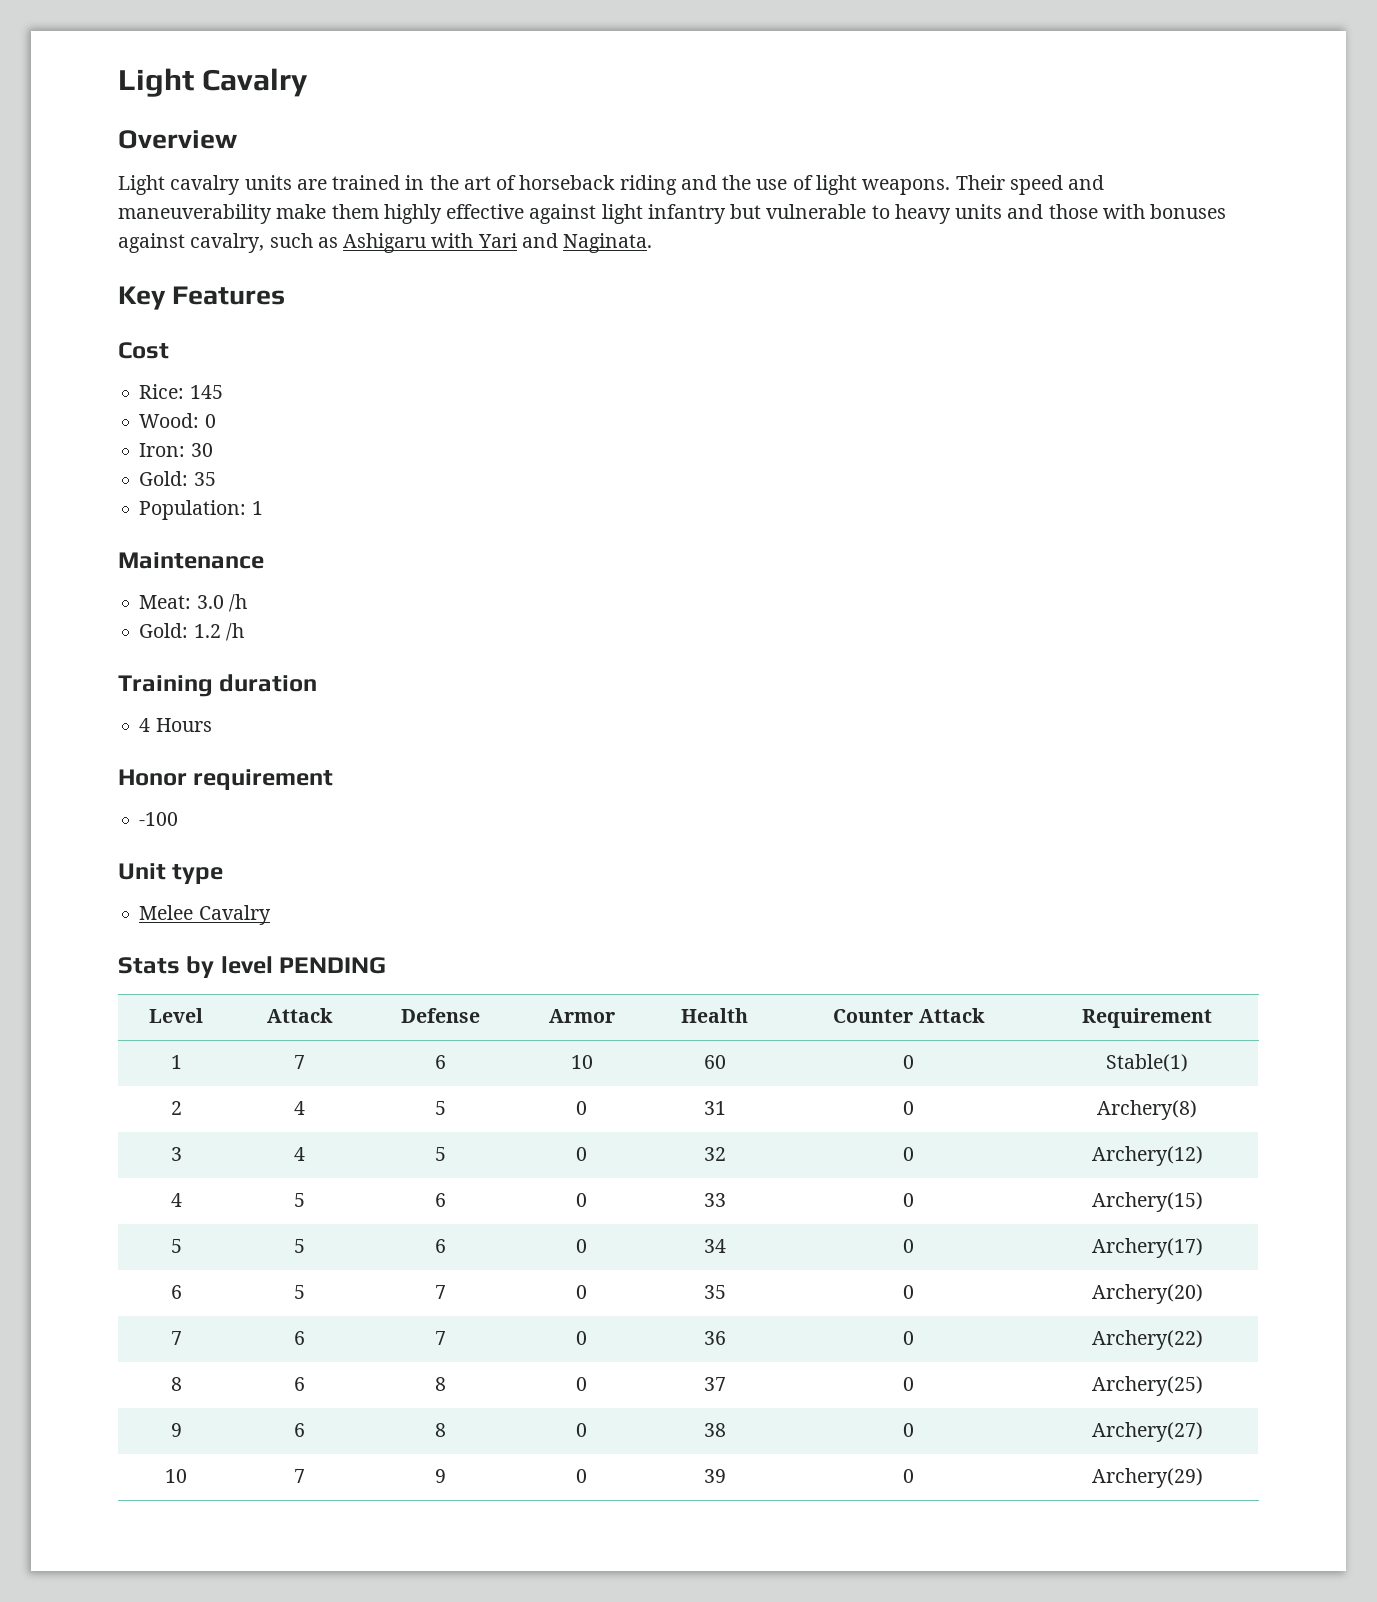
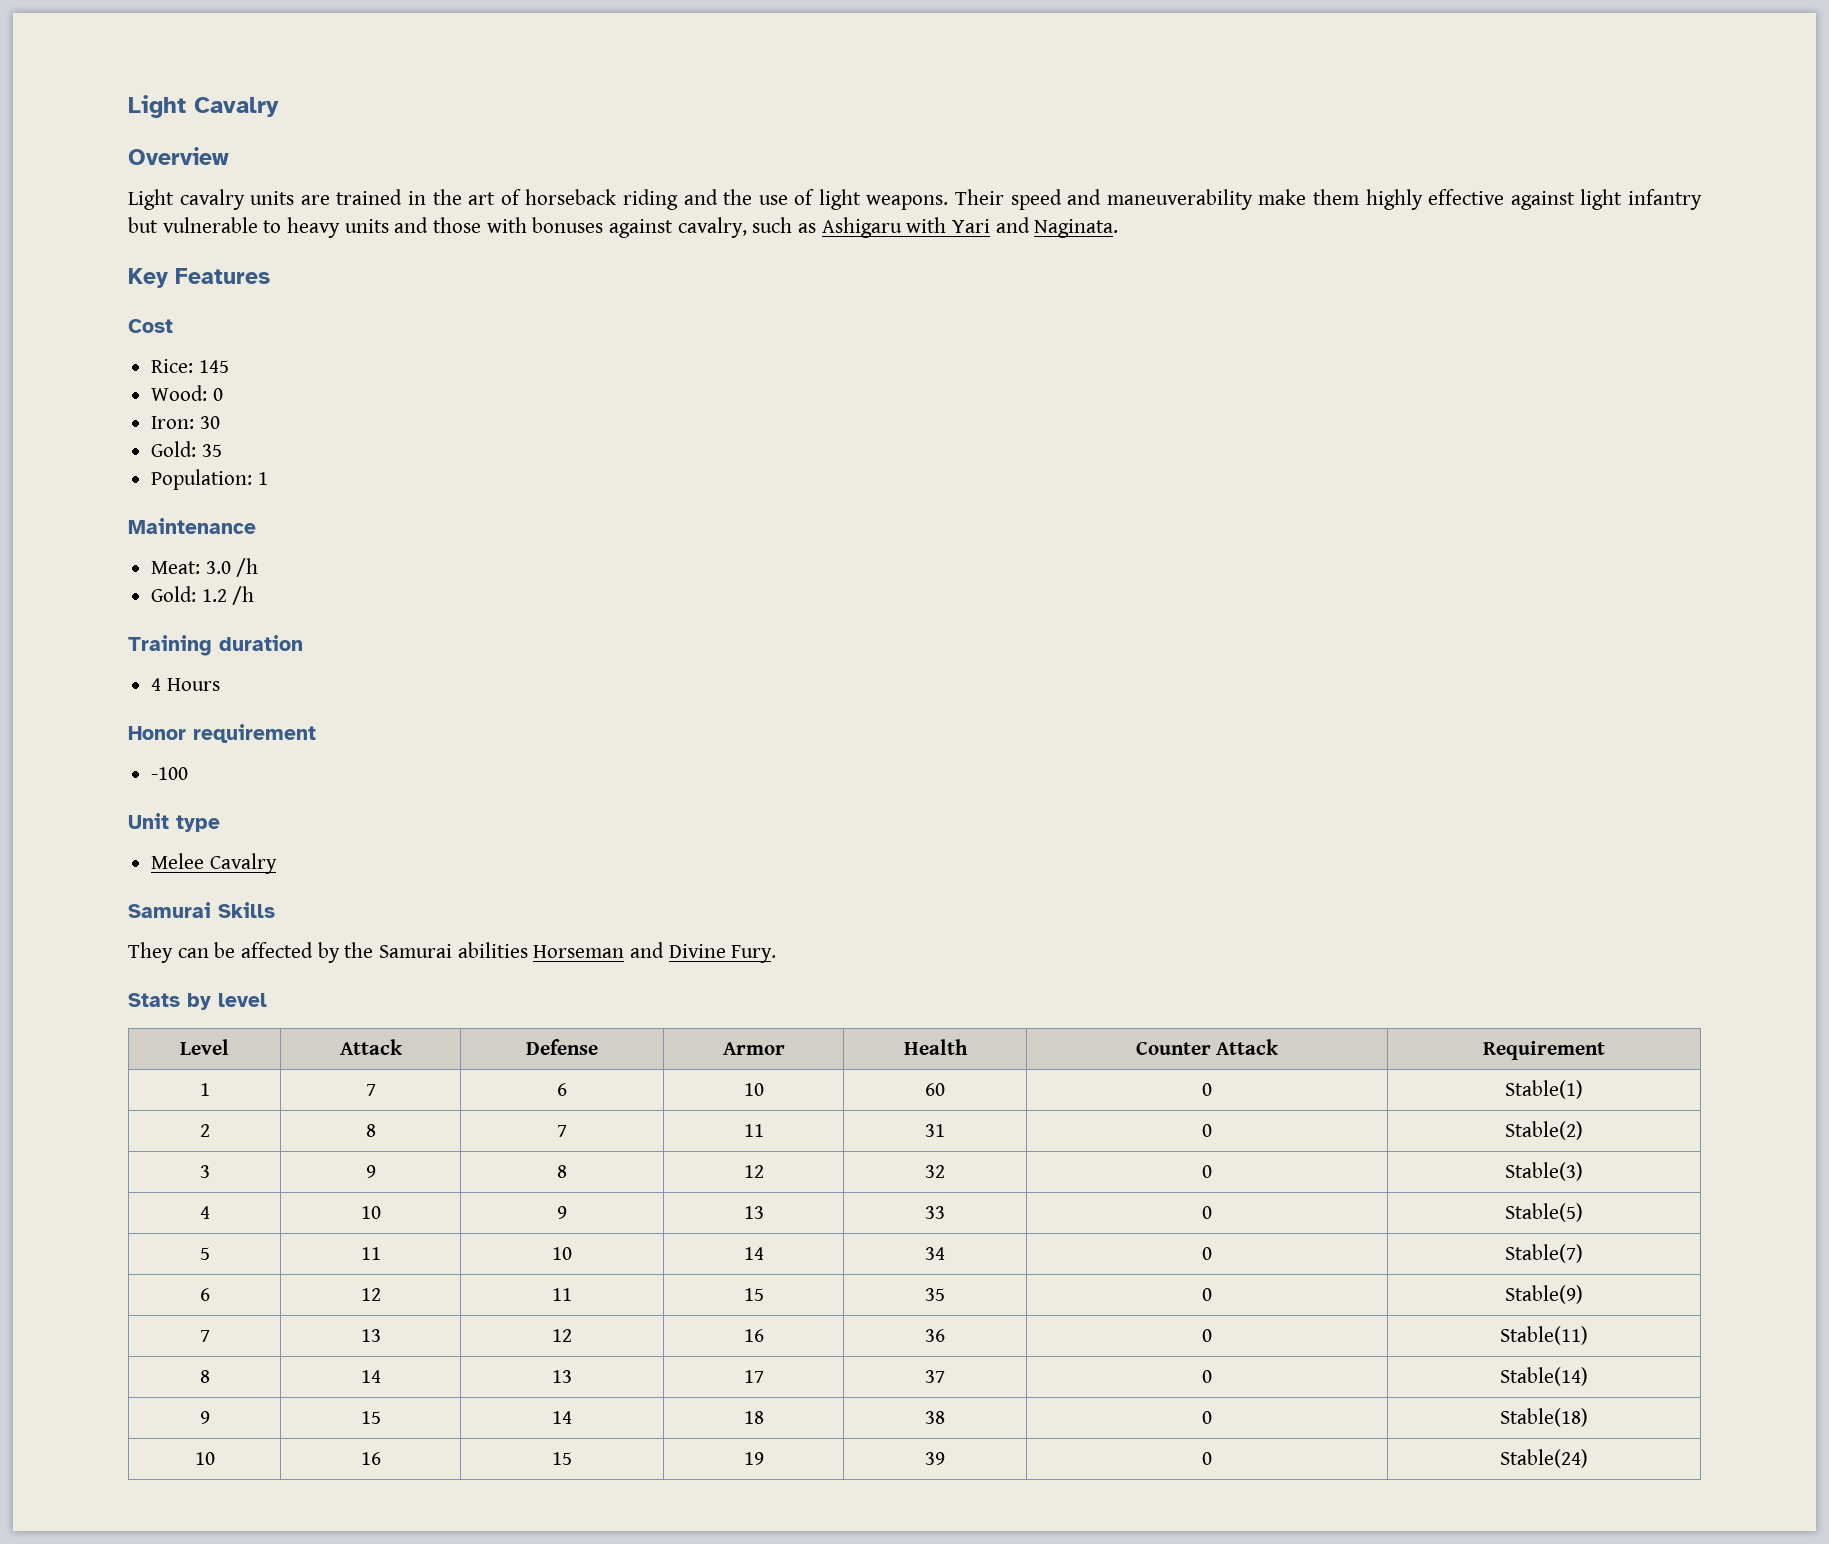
+ Samurai Skills
+ They can be affected by the Samurai abilities Horseman and Divine Fury.
- Stats by level PENDING
+ Stats by level
- 2 | 4 | 5 | 0 | 31 | 0 | Archery(8)
+ 2 | 8 | 7 | 11 | 31 | 0 | Stable(2)
- 3 | 4 | 5 | 0 | 32 | 0 | Archery(12)
- 4 | 5 | 6 | 0 | 33 | 0 | Archery(15)
- 5 | 5 | 6 | 0 | 34 | 0 | Archery(17)
- 6 | 5 | 7 | 0 | 35 | 0 | Archery(20)
- 7 | 6 | 7 | 0 | 36 | 0 | Archery(22)
- 8 | 6 | 8 | 0 | 37 | 0 | Archery(25)
- 9 | 6 | 8 | 0 | 38 | 0 | Archery(27)
- 10 | 7 | 9 | 0 | 39 | 0 | Archery(29)
+ 3 | 9 | 8 | 12 | 32 | 0 | Stable(3)
+ 4 | 10 | 9 | 13 | 33 | 0 | Stable(5)
+ 5 | 11 | 10 | 14 | 34 | 0 | Stable(7)
+ 6 | 12 | 11 | 15 | 35 | 0 | Stable(9)
+ 7 | 13 | 12 | 16 | 36 | 0 | Stable(11)
+ 8 | 14 | 13 | 17 | 37 | 0 | Stable(14)
+ 9 | 15 | 14 | 18 | 38 | 0 | Stable(18)
+ 10 | 16 | 15 | 19 | 39 | 0 | Stable(24)

